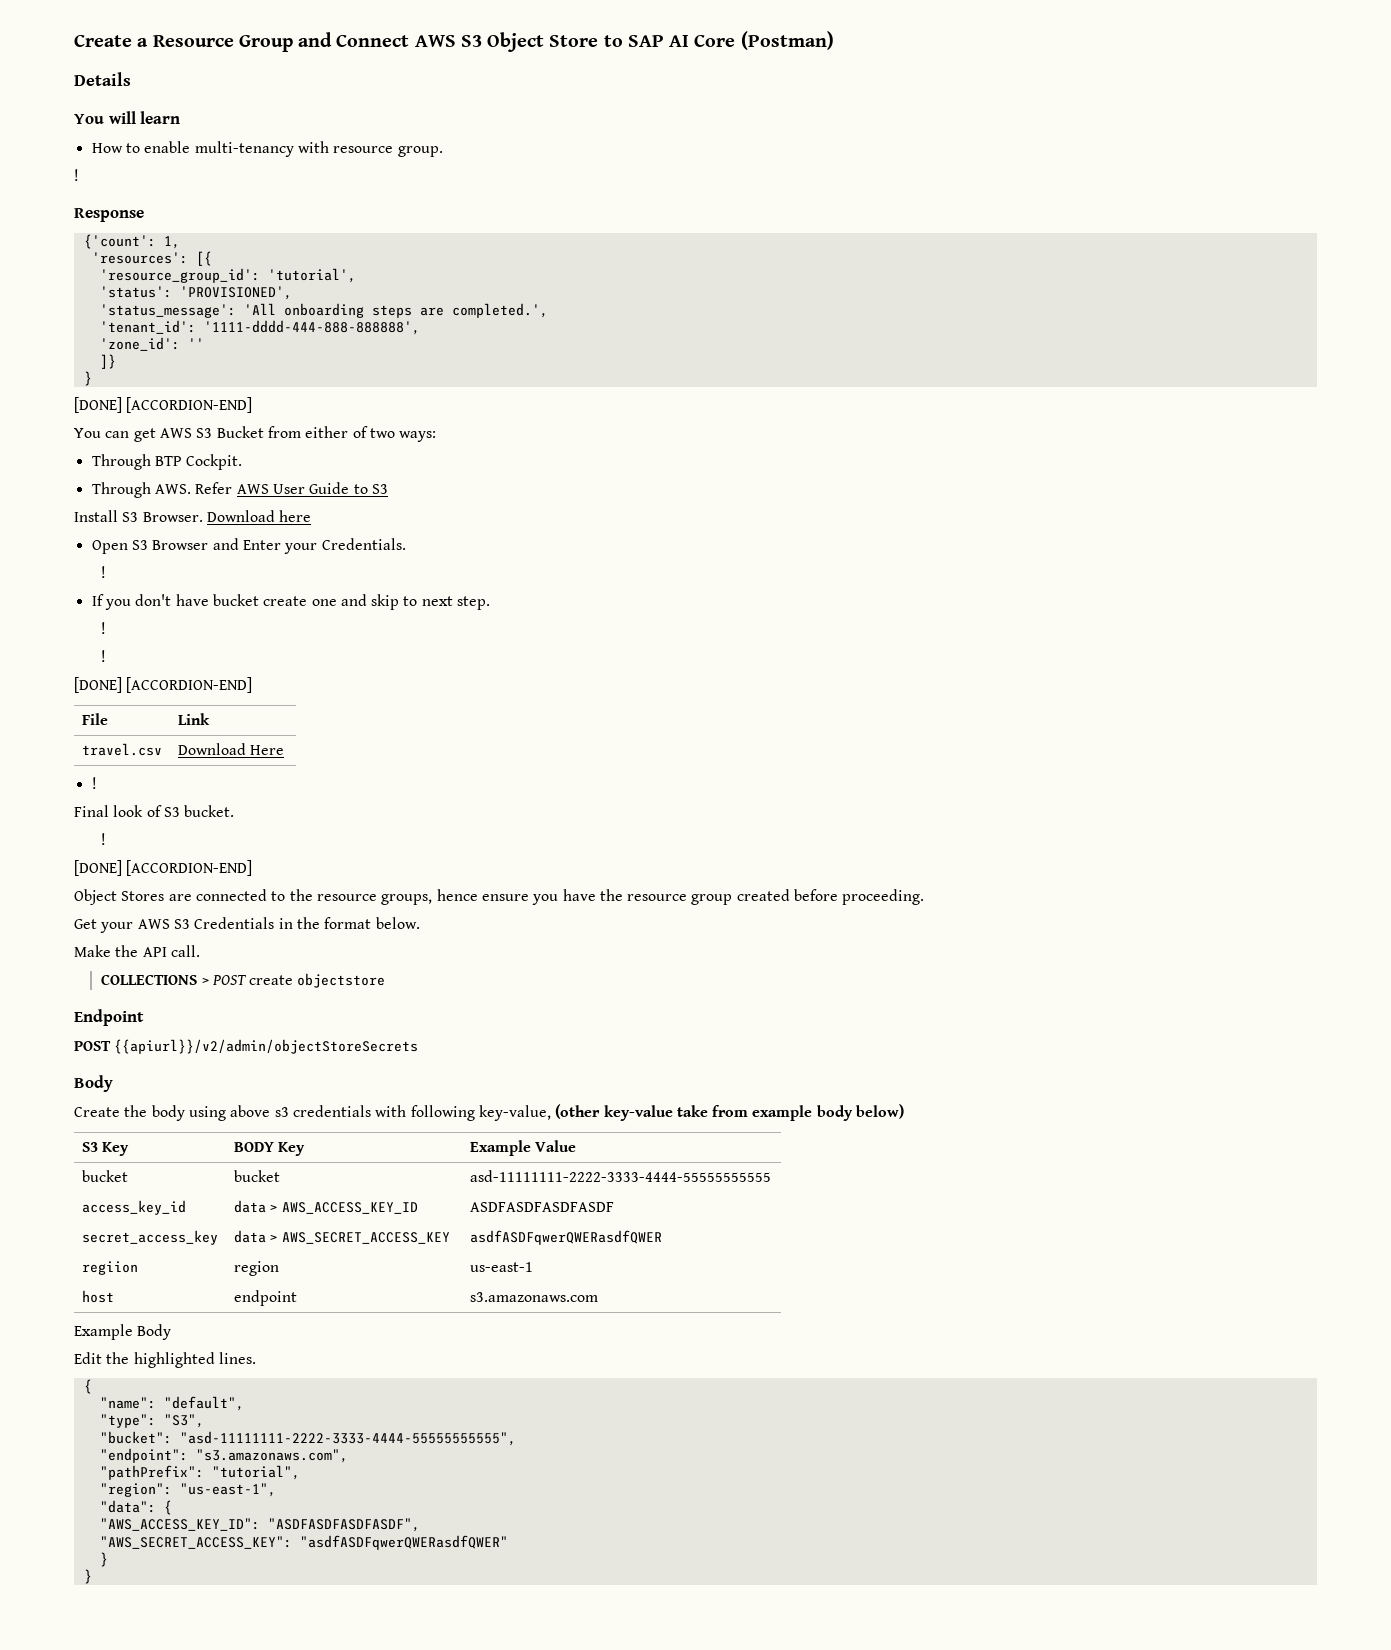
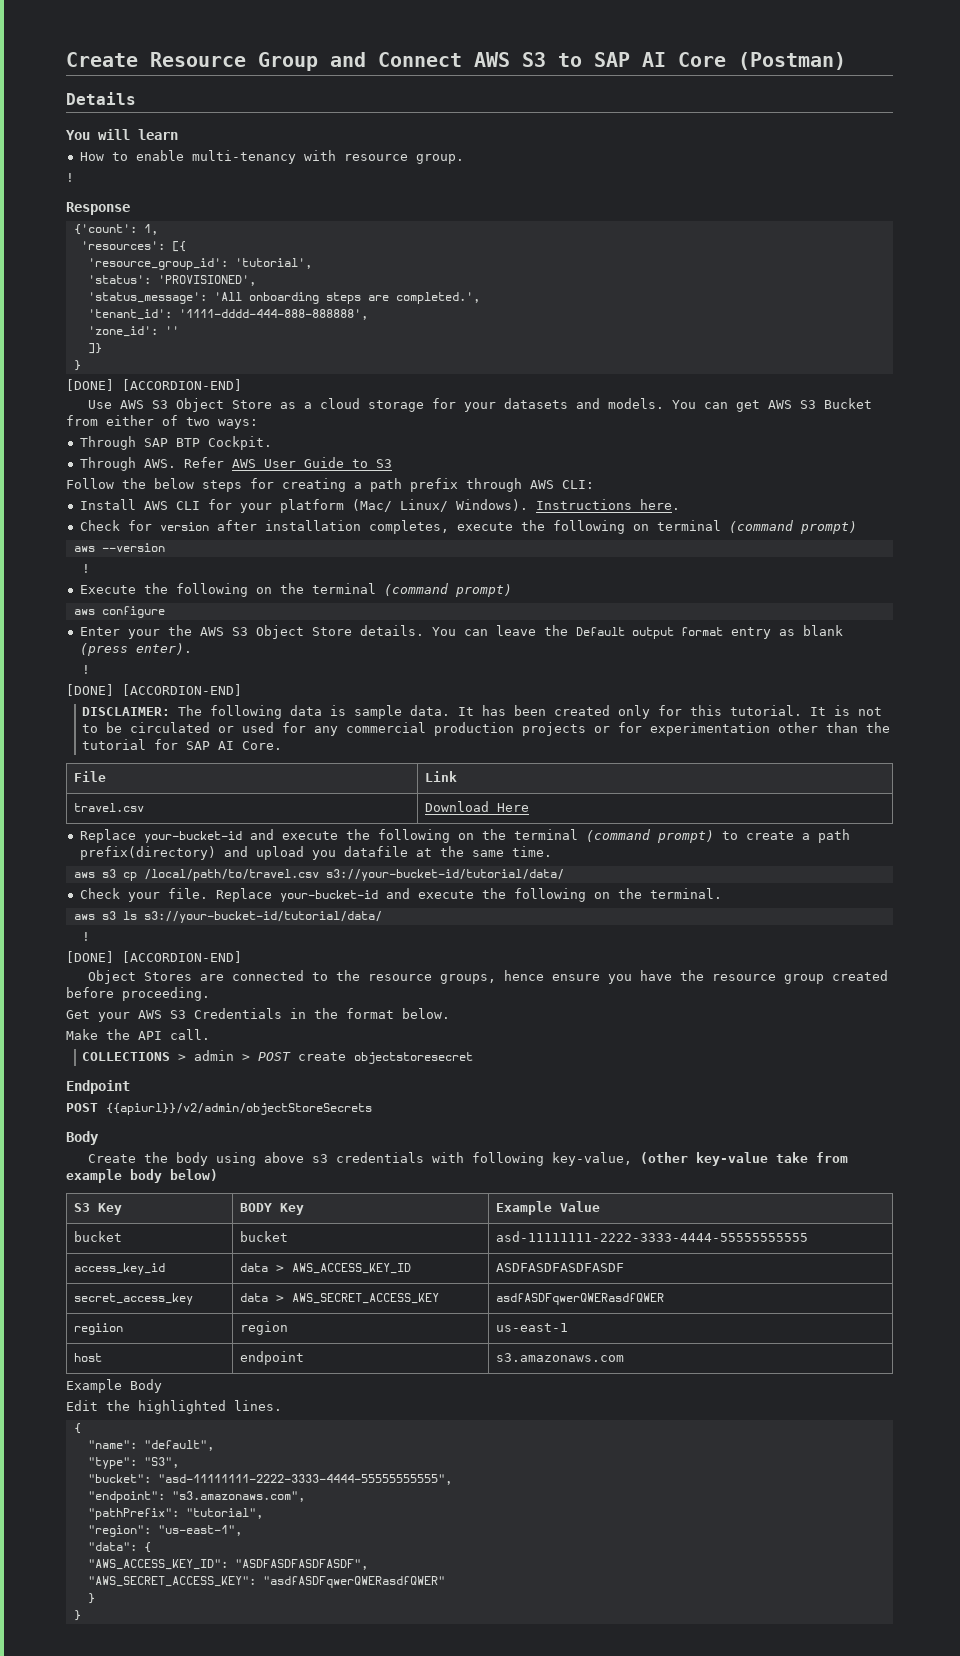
- Create a Resource Group and Connect AWS S3 Object Store to SAP AI Core (Postman)
+ Create Resource Group and Connect AWS S3 to SAP AI Core (Postman)
+ Use AWS S3 Object Store as a cloud storage for your datasets and models.
- Through BTP Cockpit.
+ Through SAP BTP Cockpit.
- Install S3 Browser. Download here
- Open S3 Browser and Enter your Credentials.
+ Follow the below steps for creating a path prefix through AWS CLI:
+ Install AWS CLI for your platform (Mac/ Linux/ Windows). Instructions here.
+ Check for version after installation completes, execute the following on terminal (command prompt)
+ aws --version
  !
- If you don't have bucket create one and skip to next step.
- !
+ Execute the following on the terminal (command prompt)
+ aws configure
+ Enter your the AWS S3 Object Store details. You can leave the Default output format entry as blank (press enter).
  !
  [DONE] [ACCORDION-END]
+ DISCLAIMER: The following data is sample data. It has been created only for this tutorial. It is not to be circulated or used for any commercial production projects or for experimentation other than the tutorial for SAP AI Core.
  travel.csv | Download Here
- !
- Final look of S3 bucket.
+ Replace your-bucket-id and execute the following on the terminal (command prompt) to create a path prefix(directory) and upload you datafile at the same time.
+ aws s3 cp /local/path/to/travel.csv s3://your-bucket-id/tutorial/data/
+ Check your file. Replace your-bucket-id and execute the following on the terminal.
+ aws s3 ls s3://your-bucket-id/tutorial/data/
- COLLECTIONS > POST create objectstore
+ COLLECTIONS > admin > POST create objectstoresecret

